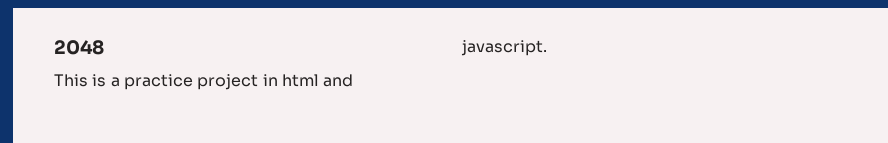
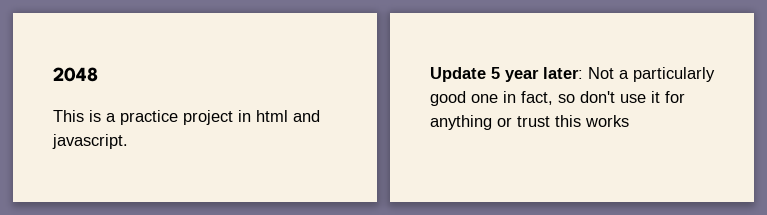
+ Update 5 year later: Not a particularly good one in fact, so don't use it for anything or trust this works

